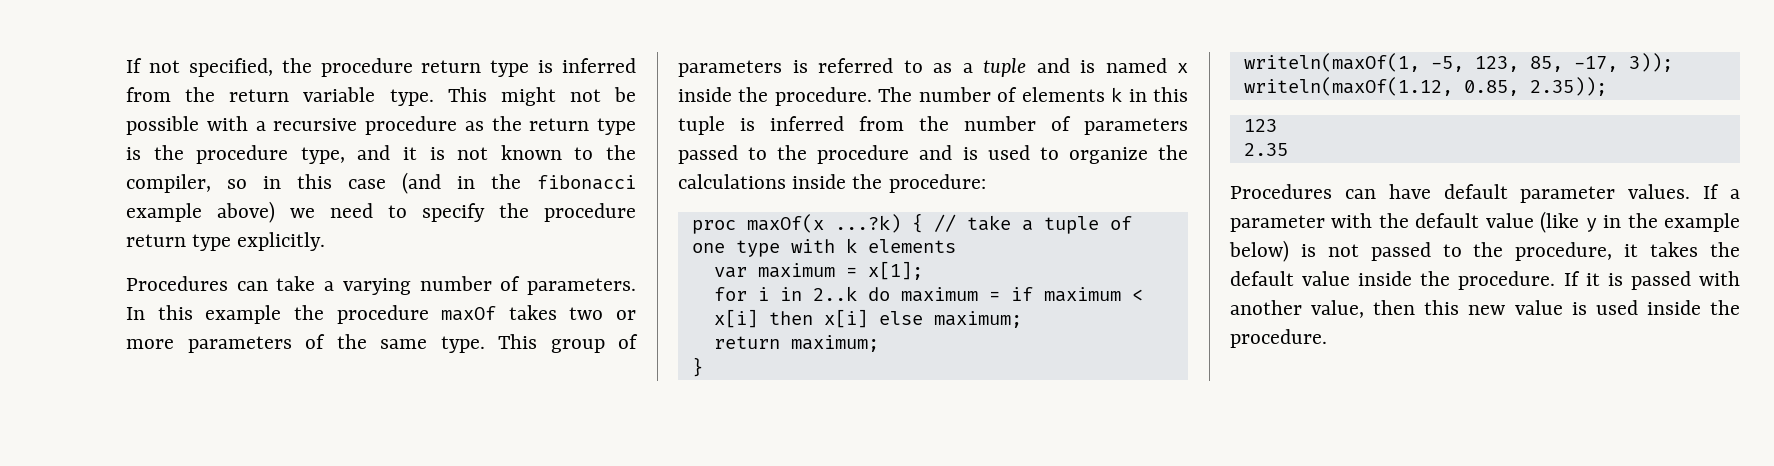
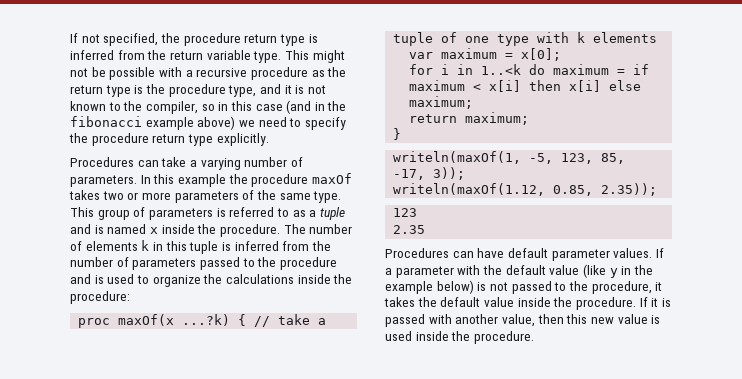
- var maximum = x[1];
+ var maximum = x[0];
- for i in 2..k do maximum = if maximum < x[i] then x[i] else maximum;
+ for i in 1..<k do maximum = if maximum < x[i] then x[i] else maximum;

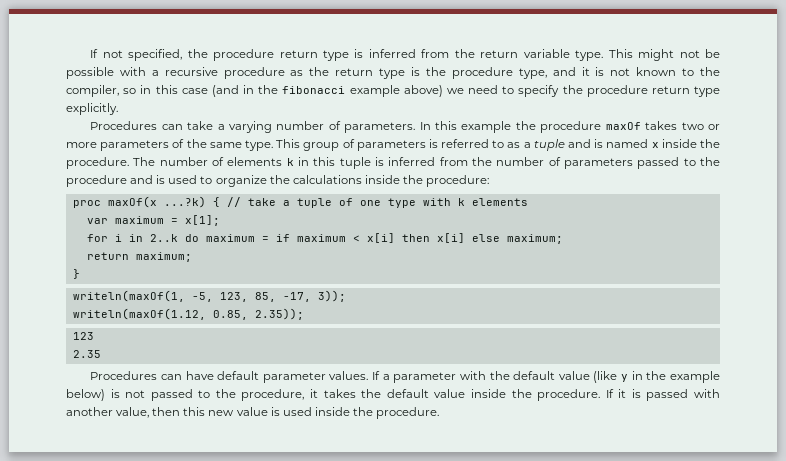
- var maximum = x[0];
+ var maximum = x[1];
- for i in 1..<k do maximum = if maximum < x[i] then x[i] else maximum;
+ for i in 2..k do maximum = if maximum < x[i] then x[i] else maximum;

